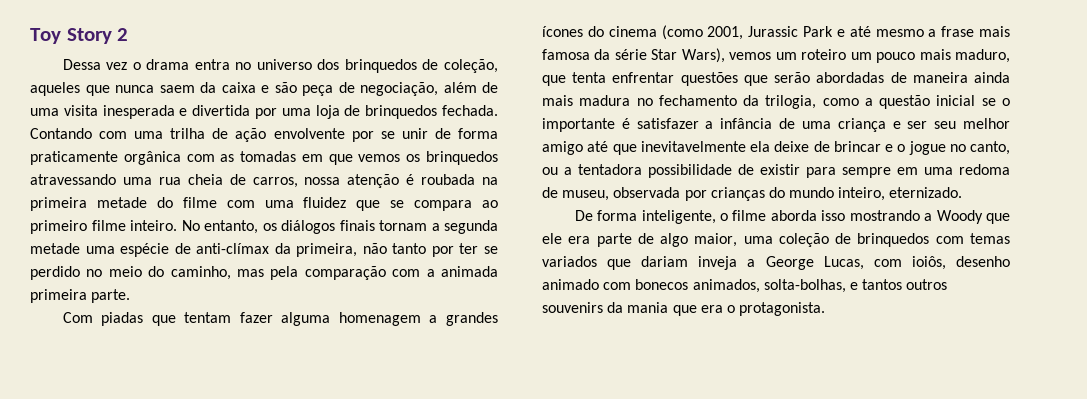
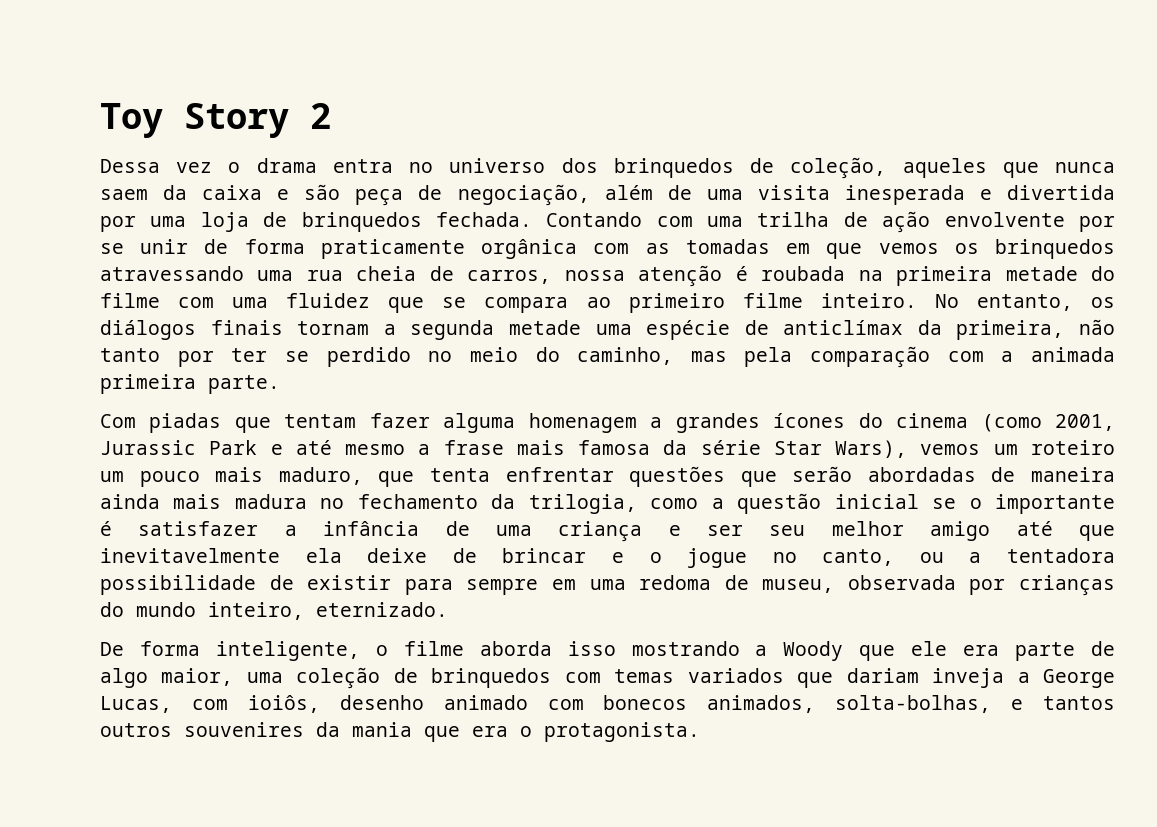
- No entanto, os diálogos finais tornam a segunda metade uma espécie de anti-clímax da primeira, não tanto por ter se perdido no meio do caminho, mas pela comparação com a animada primeira parte.
+ No entanto, os diálogos finais tornam a segunda metade uma espécie de anticlímax da primeira, não tanto por ter se perdido no meio do caminho, mas pela comparação com a animada primeira parte.
- De forma inteligente, o filme aborda isso mostrando a Woody que ele era parte de algo maior, uma coleção de brinquedos com temas variados que dariam inveja a George Lucas, com ioiôs, desenho animado com bonecos animados, solta-bolhas, e tantos outros souvenirs da mania que era o protagonista.
+ De forma inteligente, o filme aborda isso mostrando a Woody que ele era parte de algo maior, uma coleção de brinquedos com temas variados que dariam inveja a George Lucas, com ioiôs, desenho animado com bonecos animados, solta-bolhas, e tantos outros souvenires da mania que era o protagonista.

